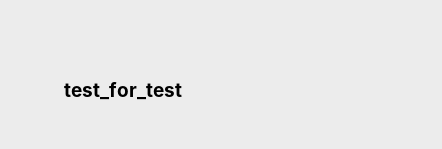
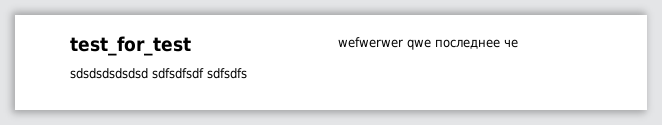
+ sdsdsdsdsdsd sdfsdfsdf sdfsdfs wefwerwer qwe последнее че

